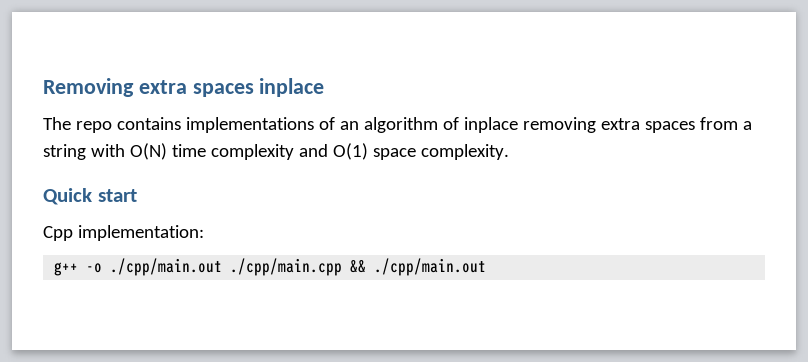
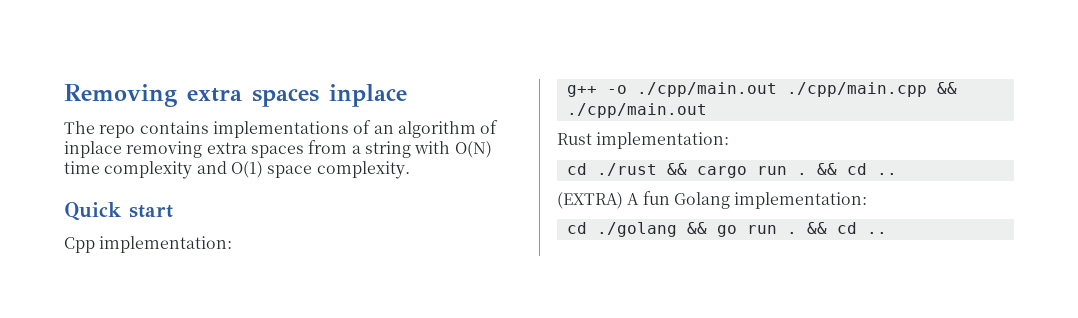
+ Rust implementation:
+ cd ./rust && cargo run . && cd ..
+ (EXTRA) A fun Golang implementation:
+ cd ./golang && go run . && cd ..

